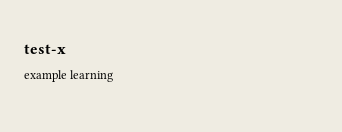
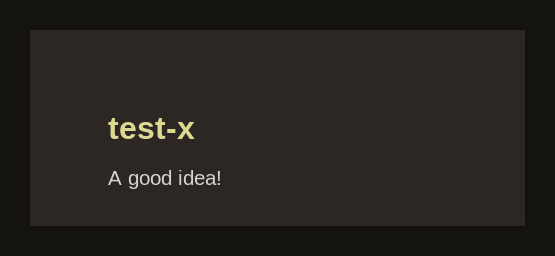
- example learning
+ A good idea!

